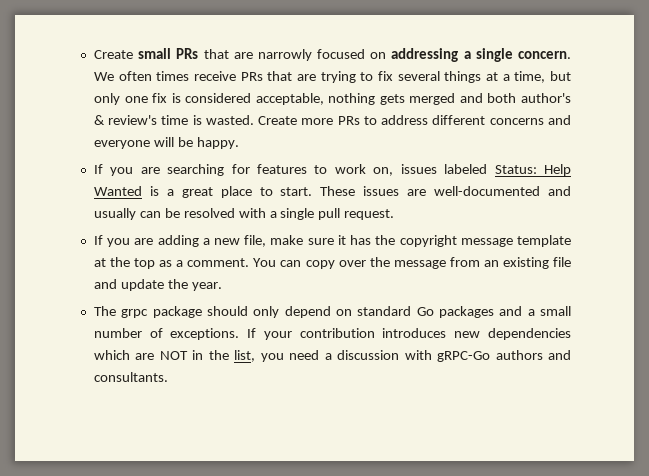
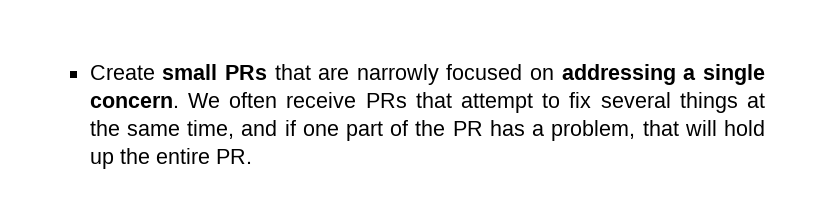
- We often times receive PRs that are trying to fix several things at a time, but only one fix is considered acceptable, nothing gets merged and both author's & review's time is wasted. Create more PRs to address different concerns and everyone will be happy.
- If you are searching for features to work on, issues labeled Status: Help Wanted is a great place to start. These issues are well-documented and usually can be resolved with a single pull request.
- If you are adding a new file, make sure it has the copyright message template at the top as a comment. You can copy over the message from an existing file and update the year.
- The grpc package should only depend on standard Go packages and a small number of exceptions. If your contribution introduces new dependencies which are NOT in the list, you need a discussion with gRPC-Go authors and consultants.
+ We often receive PRs that attempt to fix several things at the same time, and if one part of the PR has a problem, that will hold up the entire PR.

